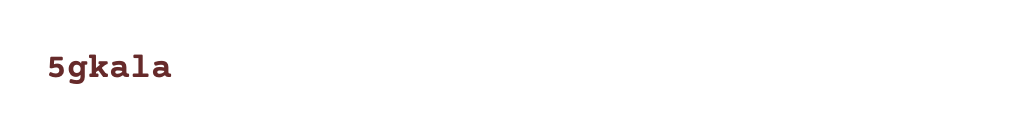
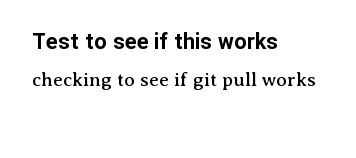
- 5gkala
+ Test to see if this works
+ checking to see if git pull works

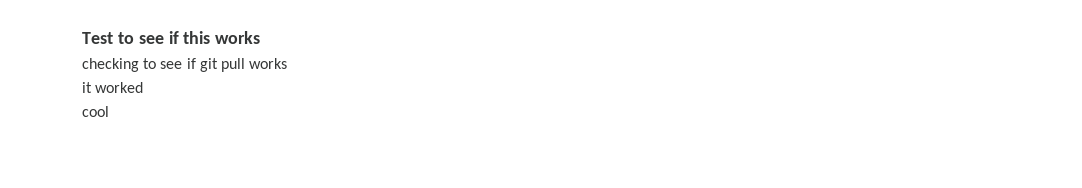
+ it worked
+ cool

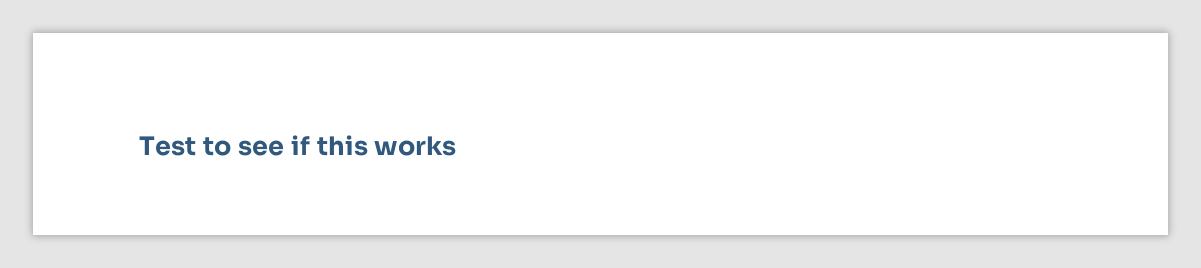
- checking to see if git pull works
- it worked
- cool

